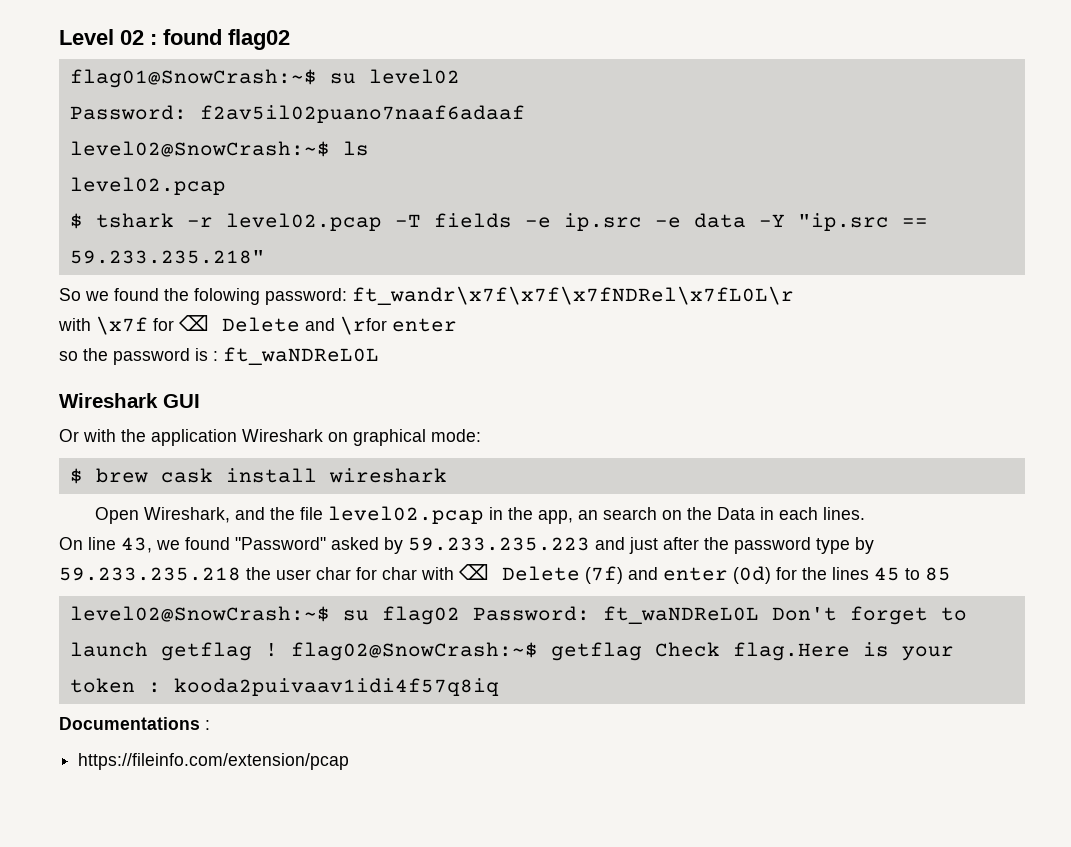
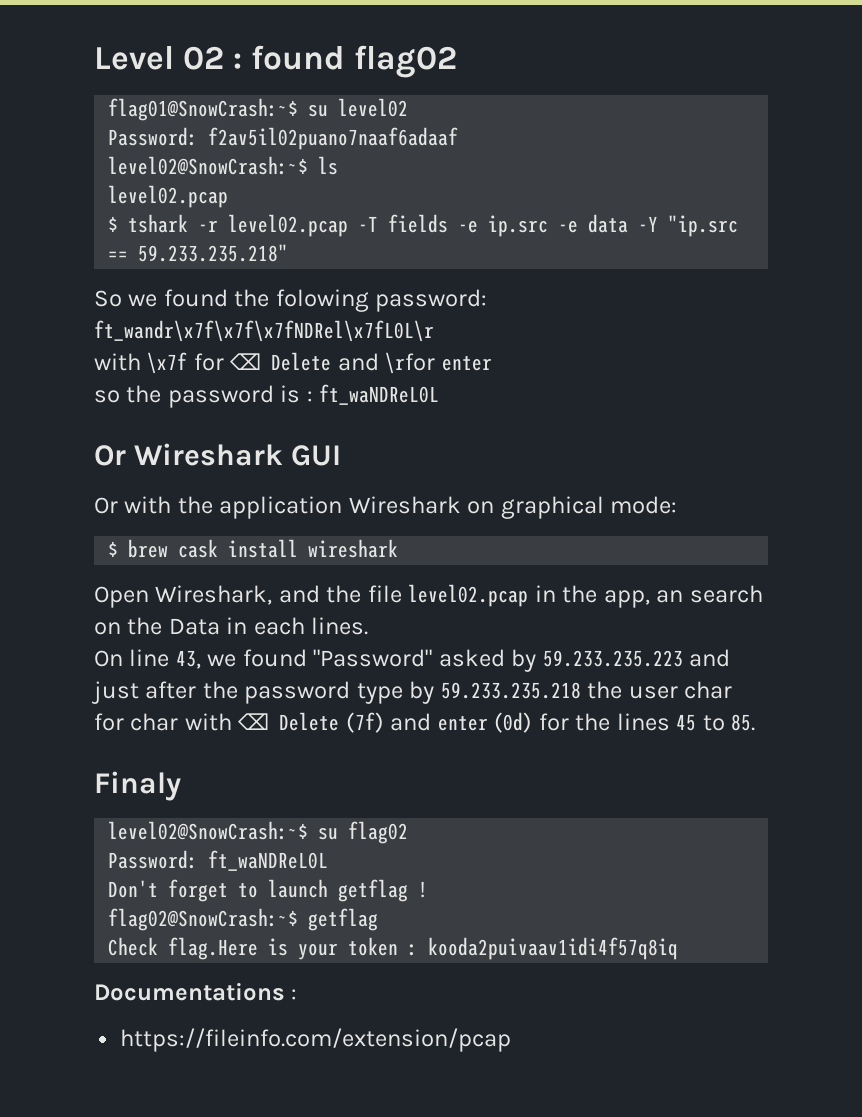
- Wireshark GUI
+ Or Wireshark GUI
- On line 43, we found "Password" asked by 59.233.235.223 and just after the password type by 59.233.235.218 the user char for char with ⌫ Delete (7f) and enter (0d) for the lines 45 to 85
+ On line 43, we found "Password" asked by 59.233.235.223 and just after the password type by 59.233.235.218 the user char for char with ⌫ Delete (7f) and enter (0d) for the lines 45 to 85.
+ Finaly
- level02@SnowCrash:~$ su flag02 Password: ft_waNDReL0L Don't forget to launch getflag ! flag02@SnowCrash:~$ getflag Check flag.Here is your token : kooda2puivaav1idi4f57q8iq
+ level02@SnowCrash:~$ su flag02
+ Password: ft_waNDReL0L
+ Don't forget to launch getflag !
+ flag02@SnowCrash:~$ getflag
+ Check flag.Here is your token : kooda2puivaav1idi4f57q8iq

